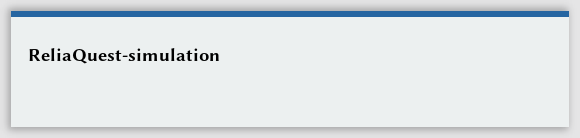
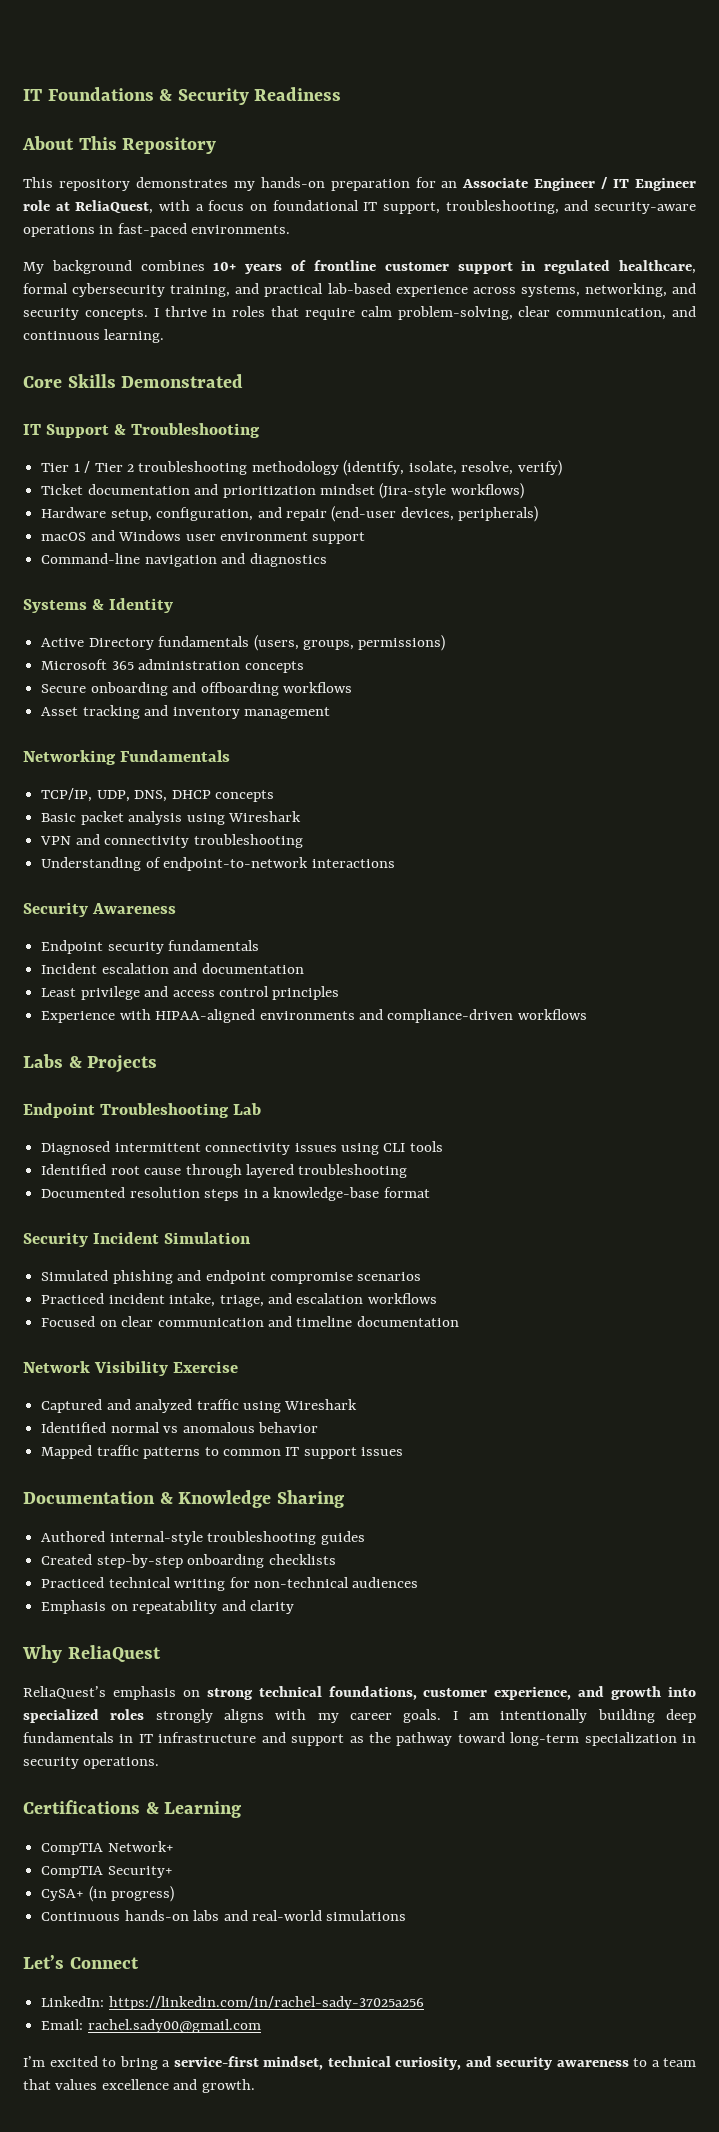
- ReliaQuest-simulation
+ IT Foundations & Security Readiness
+ About This Repository
+ This repository demonstrates my hands-on preparation for an Associate Engineer / IT Engineer role at ReliaQuest, with a focus on foundational IT support, troubleshooting, and security-aware operations in fast-paced environments.
+ My background combines 10+ years of frontline customer support in regulated healthcare, formal cybersecurity training, and practical lab-based experience across systems, networking, and security concepts. I thrive in roles that require calm problem-solving, clear communication, and continuous learning.
+ Core Skills Demonstrated
+ IT Support & Troubleshooting
+ Tier 1 / Tier 2 troubleshooting methodology (identify, isolate, resolve, verify)
+ Ticket documentation and prioritization mindset (Jira-style workflows)
+ Hardware setup, configuration, and repair (end-user devices, peripherals)
+ macOS and Windows user environment support
+ Command-line navigation and diagnostics
+ Systems & Identity
+ Active Directory fundamentals (users, groups, permissions)
+ Microsoft 365 administration concepts
+ Secure onboarding and offboarding workflows
+ Asset tracking and inventory management
+ Networking Fundamentals
+ TCP/IP, UDP, DNS, DHCP concepts
+ Basic packet analysis using Wireshark
+ VPN and connectivity troubleshooting
+ Understanding of endpoint-to-network interactions
+ Security Awareness
+ Endpoint security fundamentals
+ Incident escalation and documentation
+ Least privilege and access control principles
+ Experience with HIPAA-aligned environments and compliance-driven workflows
+ Labs & Projects
+ Endpoint Troubleshooting Lab
+ Diagnosed intermittent connectivity issues using CLI tools
+ Identified root cause through layered troubleshooting
+ Documented resolution steps in a knowledge-base format
+ Security Incident Simulation
+ Simulated phishing and endpoint compromise scenarios
+ Practiced incident intake, triage, and escalation workflows
+ Focused on clear communication and timeline documentation
+ Network Visibility Exercise
+ Captured and analyzed traffic using Wireshark
+ Identified normal vs anomalous behavior
+ Mapped traffic patterns to common IT support issues
+ Documentation & Knowledge Sharing
+ Authored internal-style troubleshooting guides
+ Created step-by-step onboarding checklists
+ Practiced technical writing for non-technical audiences
+ Emphasis on repeatability and clarity
+ Why ReliaQuest
+ ReliaQuest’s emphasis on strong technical foundations, customer experience, and growth into specialized roles strongly aligns with my career goals. I am intentionally building deep fundamentals in IT infrastructure and support as the pathway toward long-term specialization in security operations.
+ Certifications & Learning
+ CompTIA Network+
+ CompTIA Security+
+ CySA+ (in progress)
+ Continuous hands-on labs and real-world simulations
+ Let’s Connect
+ LinkedIn: https://linkedin.com/in/rachel-sady-37025a256
+ Email: rachel.sady00@gmail.com
+ I’m excited to bring a service-first mindset, technical curiosity, and security awareness to a team that values excellence and growth.

